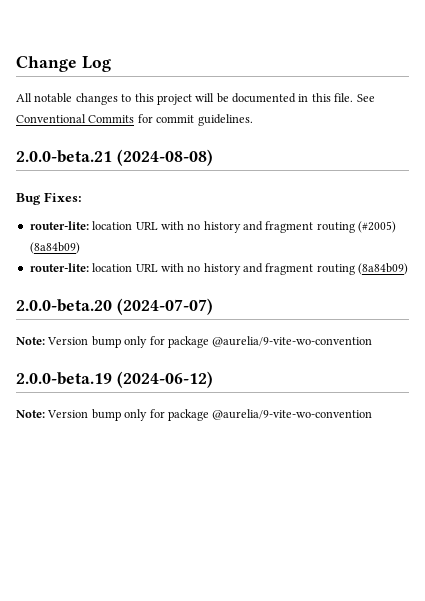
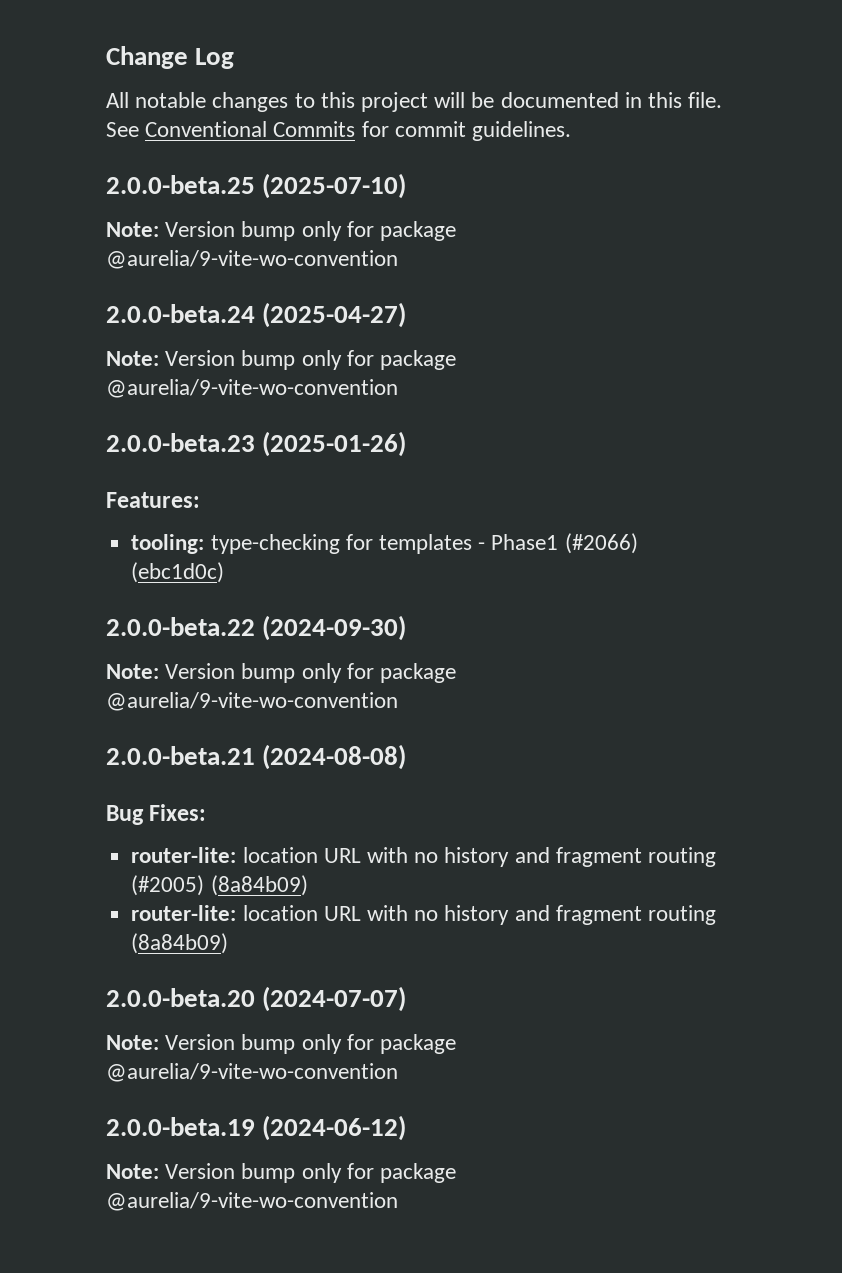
+ 2.0.0-beta.25 (2025-07-10)
+ Note: Version bump only for package @aurelia/9-vite-wo-convention
+ 2.0.0-beta.24 (2025-04-27)
+ Note: Version bump only for package @aurelia/9-vite-wo-convention
+ 2.0.0-beta.23 (2025-01-26)
+ Features:
+ tooling: type-checking for templates - Phase1 (#2066) (ebc1d0c)
+ 2.0.0-beta.22 (2024-09-30)
+ Note: Version bump only for package @aurelia/9-vite-wo-convention

